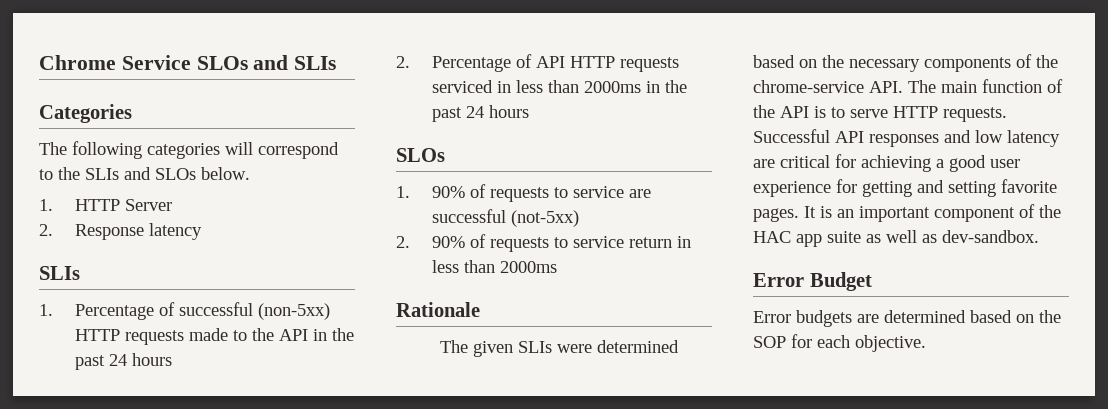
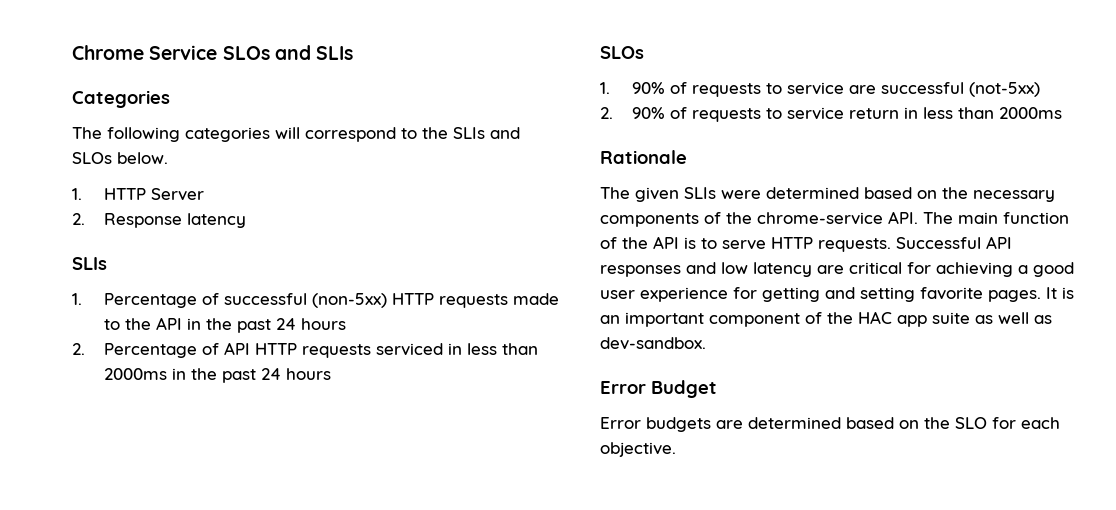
- Error budgets are determined based on the SOP for each objective.
+ Error budgets are determined based on the SLO for each objective.

